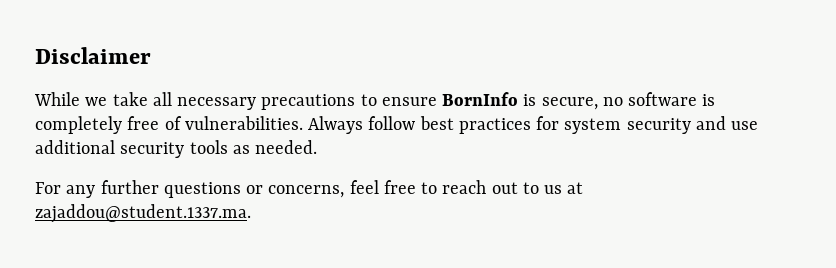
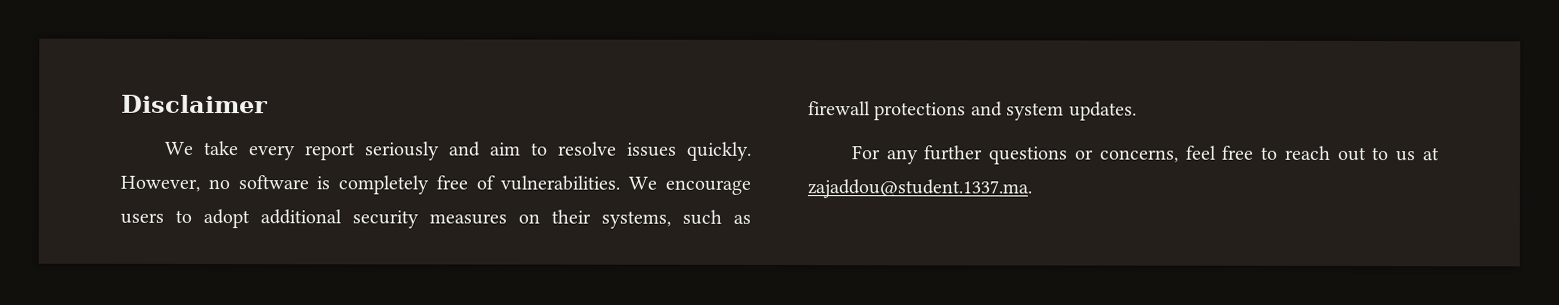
- While we take all necessary precautions to ensure BornInfo is secure, no software is completely free of vulnerabilities.
+ We take every report seriously and aim to resolve issues quickly. However, no software is completely free of vulnerabilities.
- Always follow best practices for system security and use additional security tools as needed.
+ We encourage users to adopt additional security measures on their systems, such as firewall protections and system updates.

